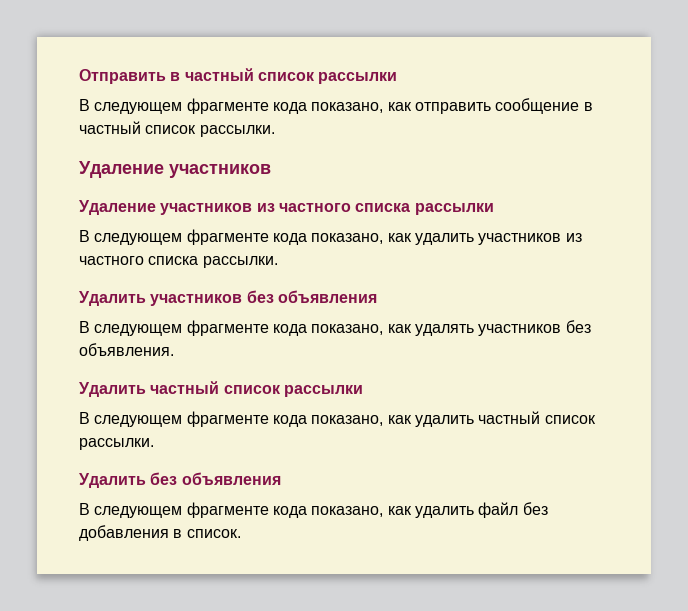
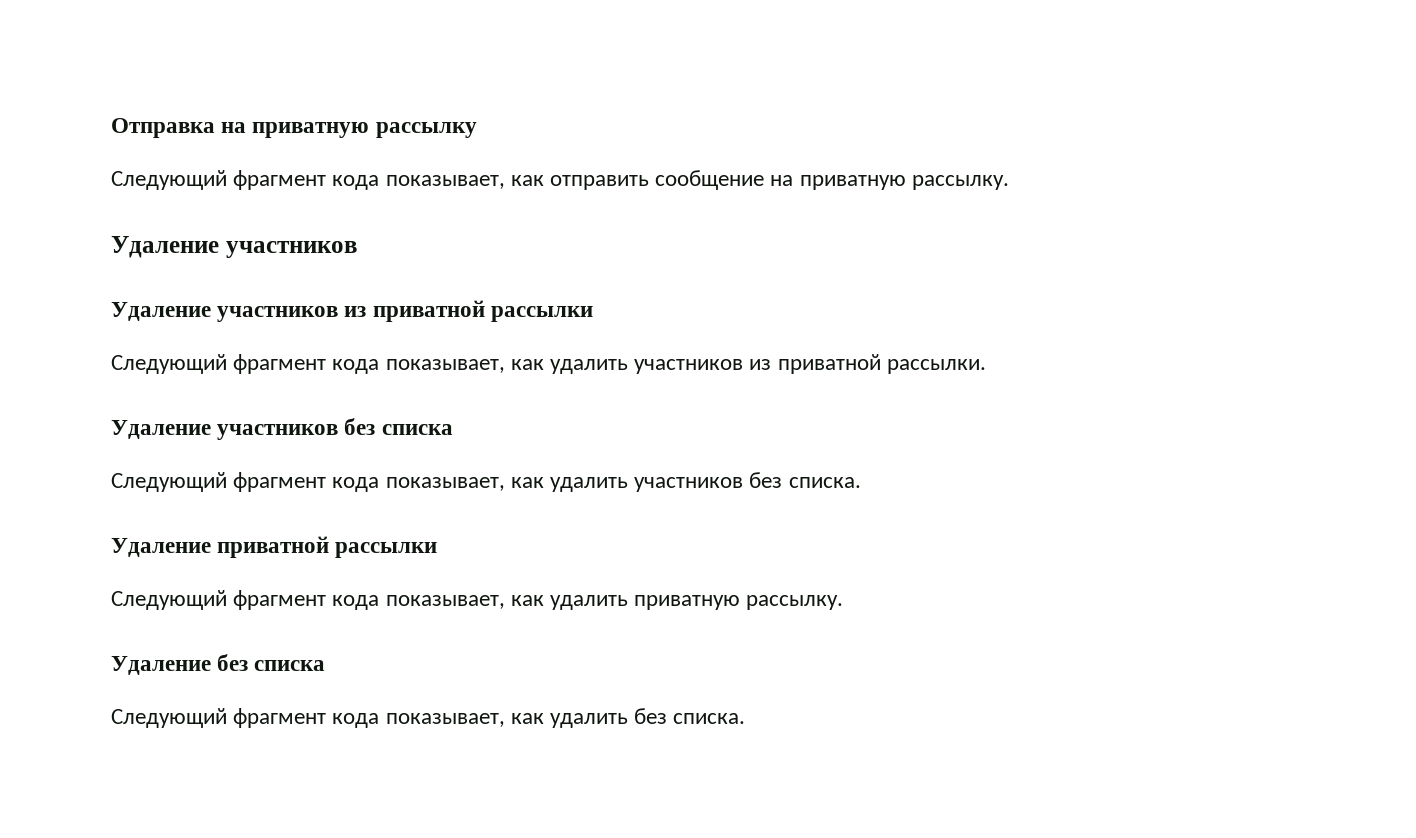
- Отправить в частный список рассылки
- В следующем фрагменте кода показано, как отправить сообщение в частный список рассылки.
+ Отправка на приватную рассылку
+ Следующий фрагмент кода показывает, как отправить сообщение на приватную рассылку.
- Удаление участников из частного списка рассылки
- В следующем фрагменте кода показано, как удалить участников из частного списка рассылки.
- Удалить участников без объявления
- В следующем фрагменте кода показано, как удалять участников без объявления.
- Удалить частный список рассылки
- В следующем фрагменте кода показано, как удалить частный список рассылки.
- Удалить без объявления
- В следующем фрагменте кода показано, как удалить файл без добавления в список.
+ Удаление участников из приватной рассылки
+ Следующий фрагмент кода показывает, как удалить участников из приватной рассылки.
+ Удаление участников без списка
+ Следующий фрагмент кода показывает, как удалить участников без списка.
+ Удаление приватной рассылки
+ Следующий фрагмент кода показывает, как удалить приватную рассылку.
+ Удаление без списка
+ Следующий фрагмент кода показывает, как удалить без списка.

